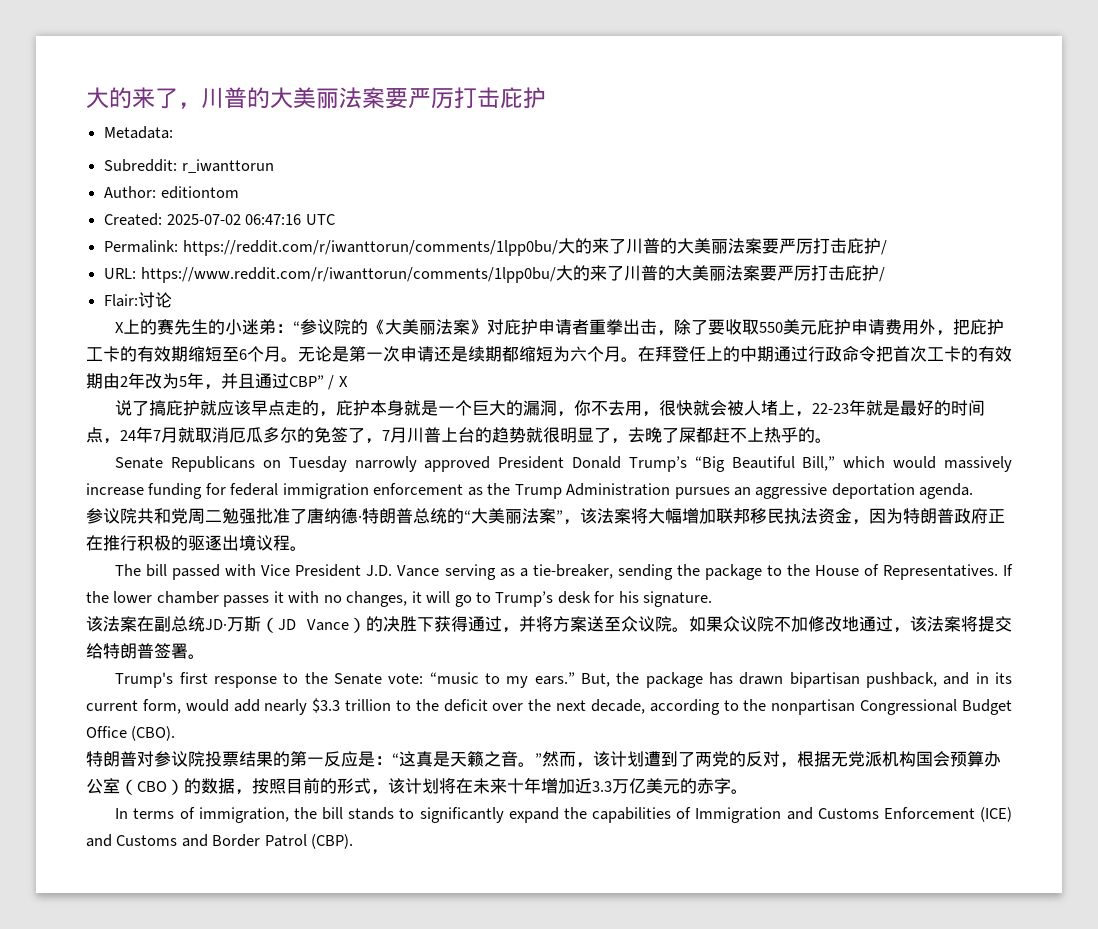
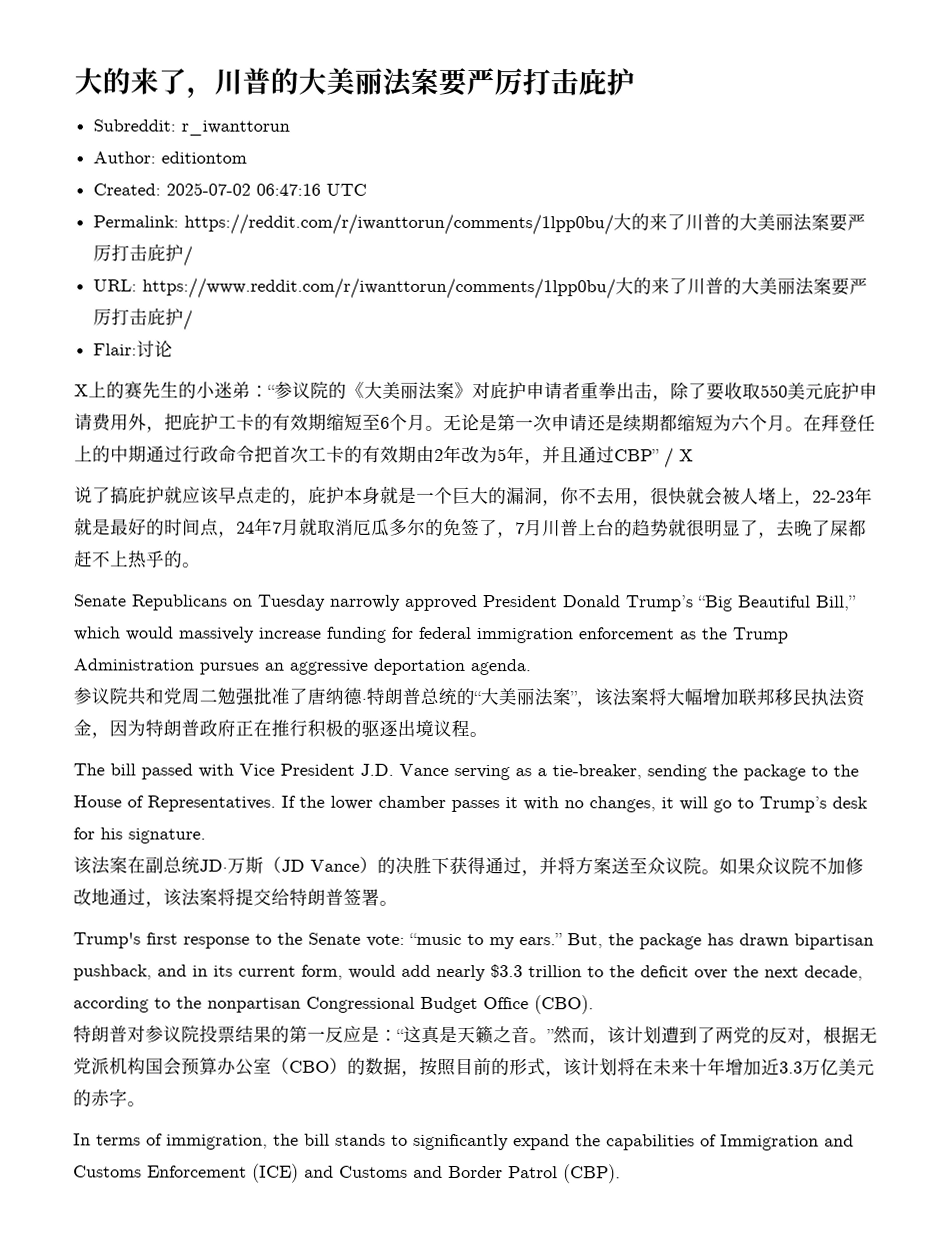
- Metadata:

